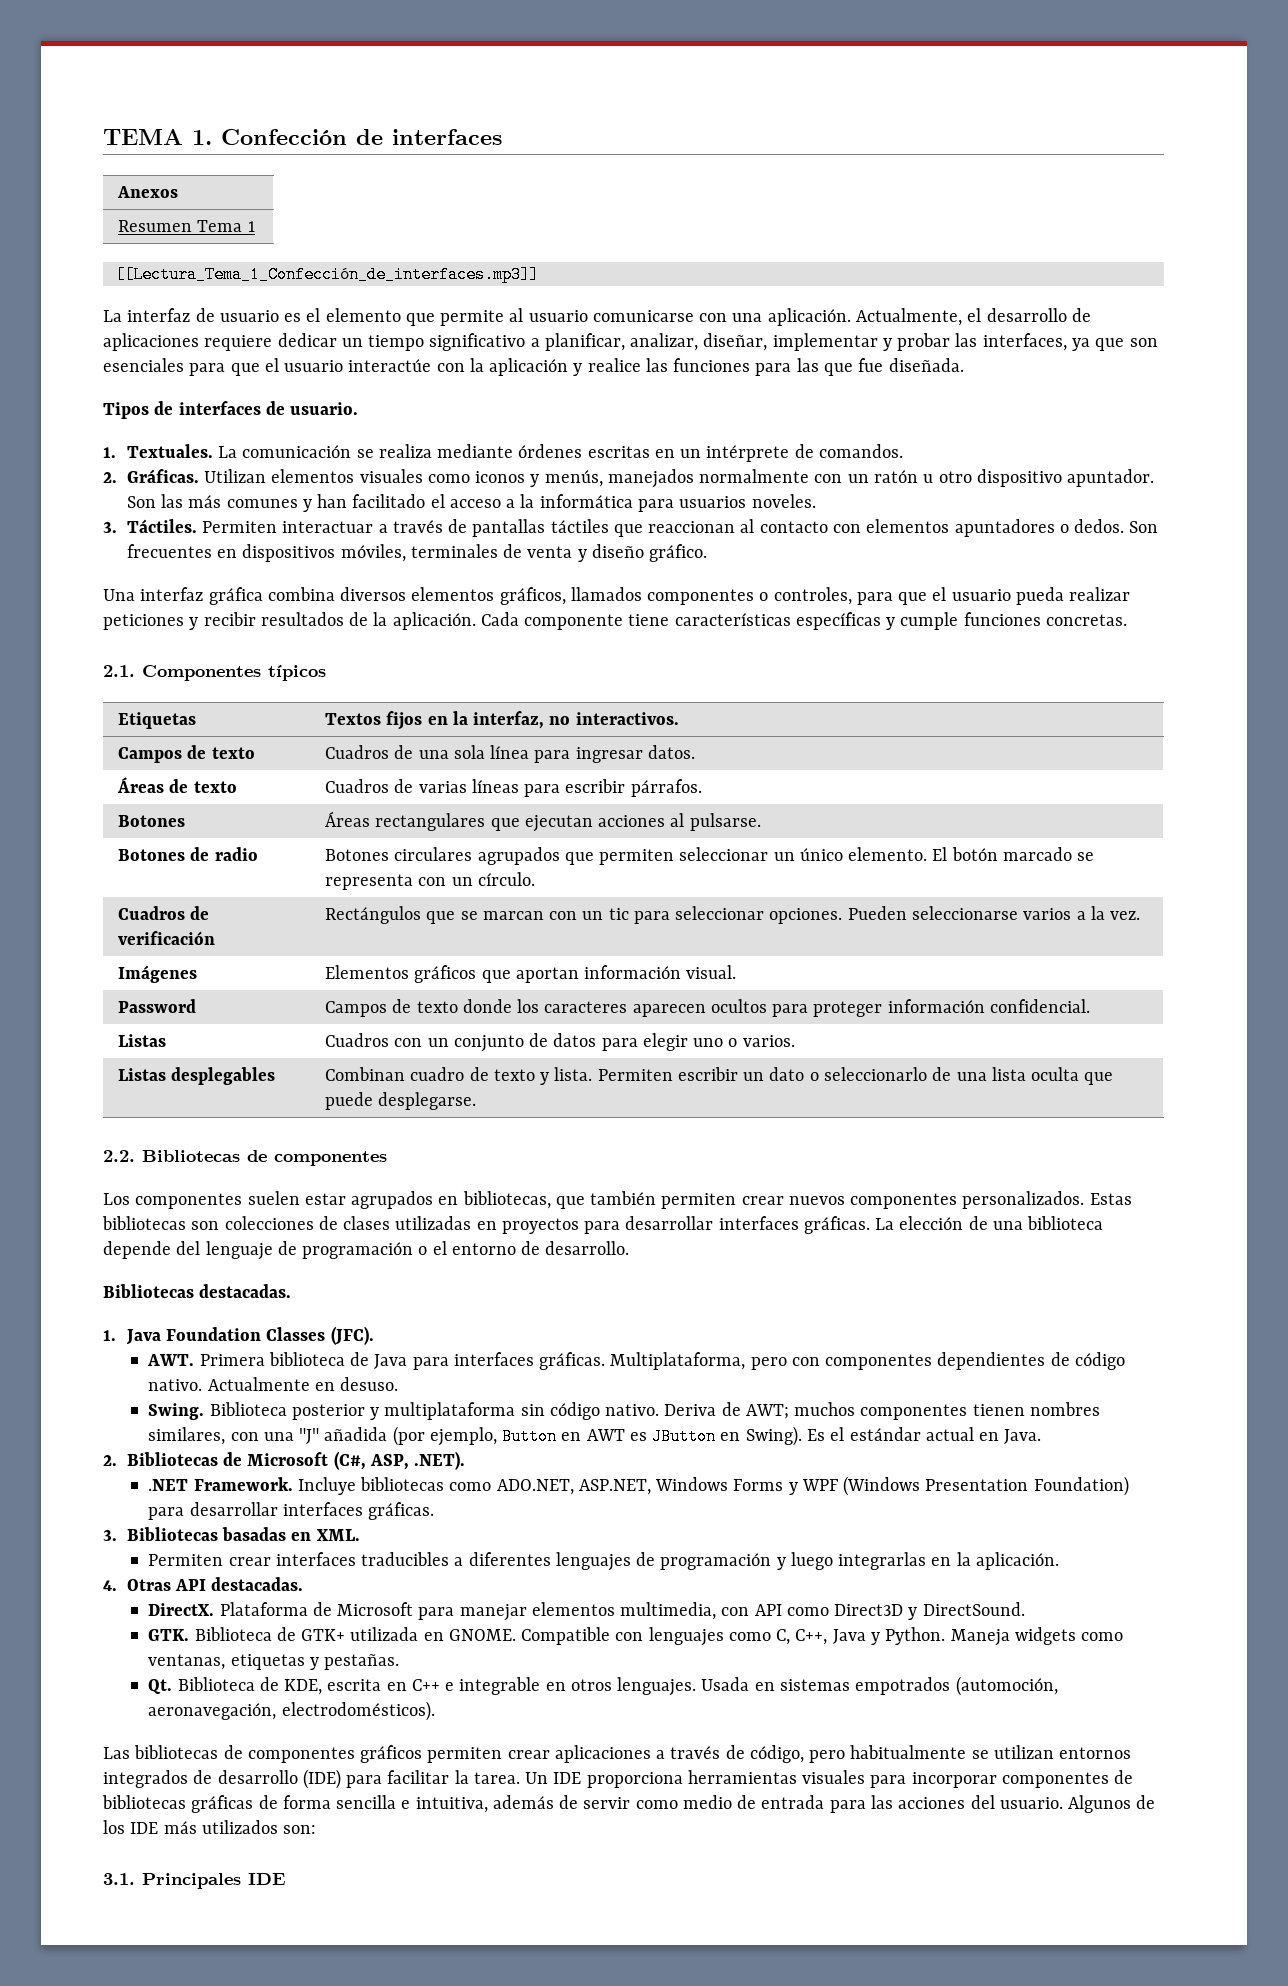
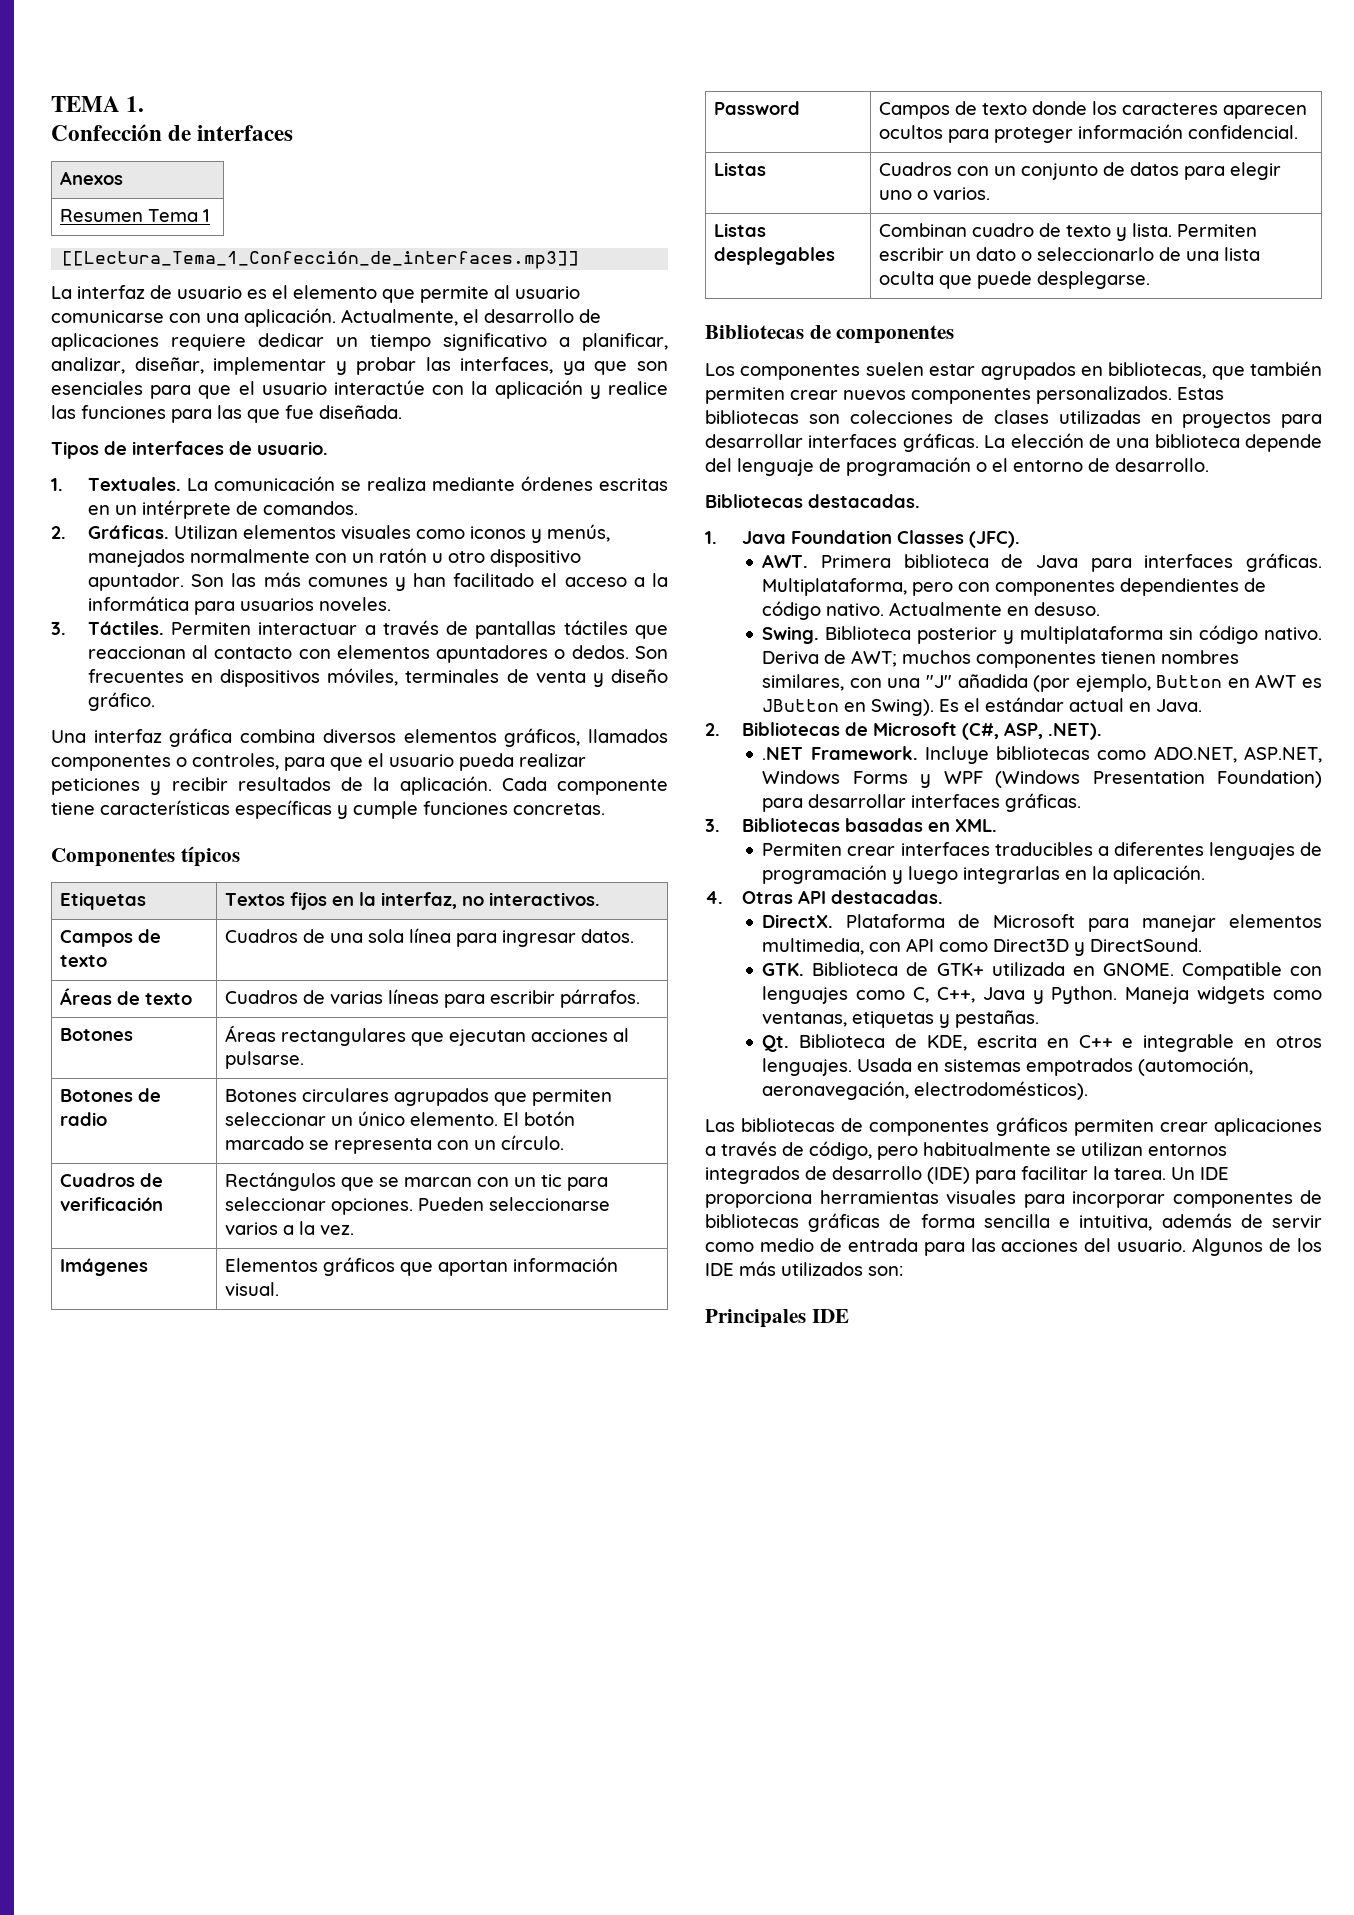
- TEMA 1. Confección de interfaces
+ TEMA 1.
+ Confección de interfaces
- 2.1. Componentes típicos
+ Componentes típicos
- 2.2. Bibliotecas de componentes
+ Bibliotecas de componentes
- 3.1. Principales IDE
+ Principales IDE

